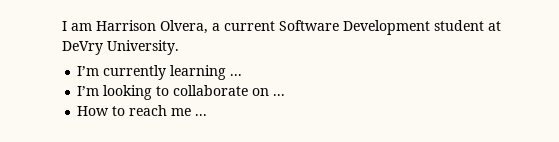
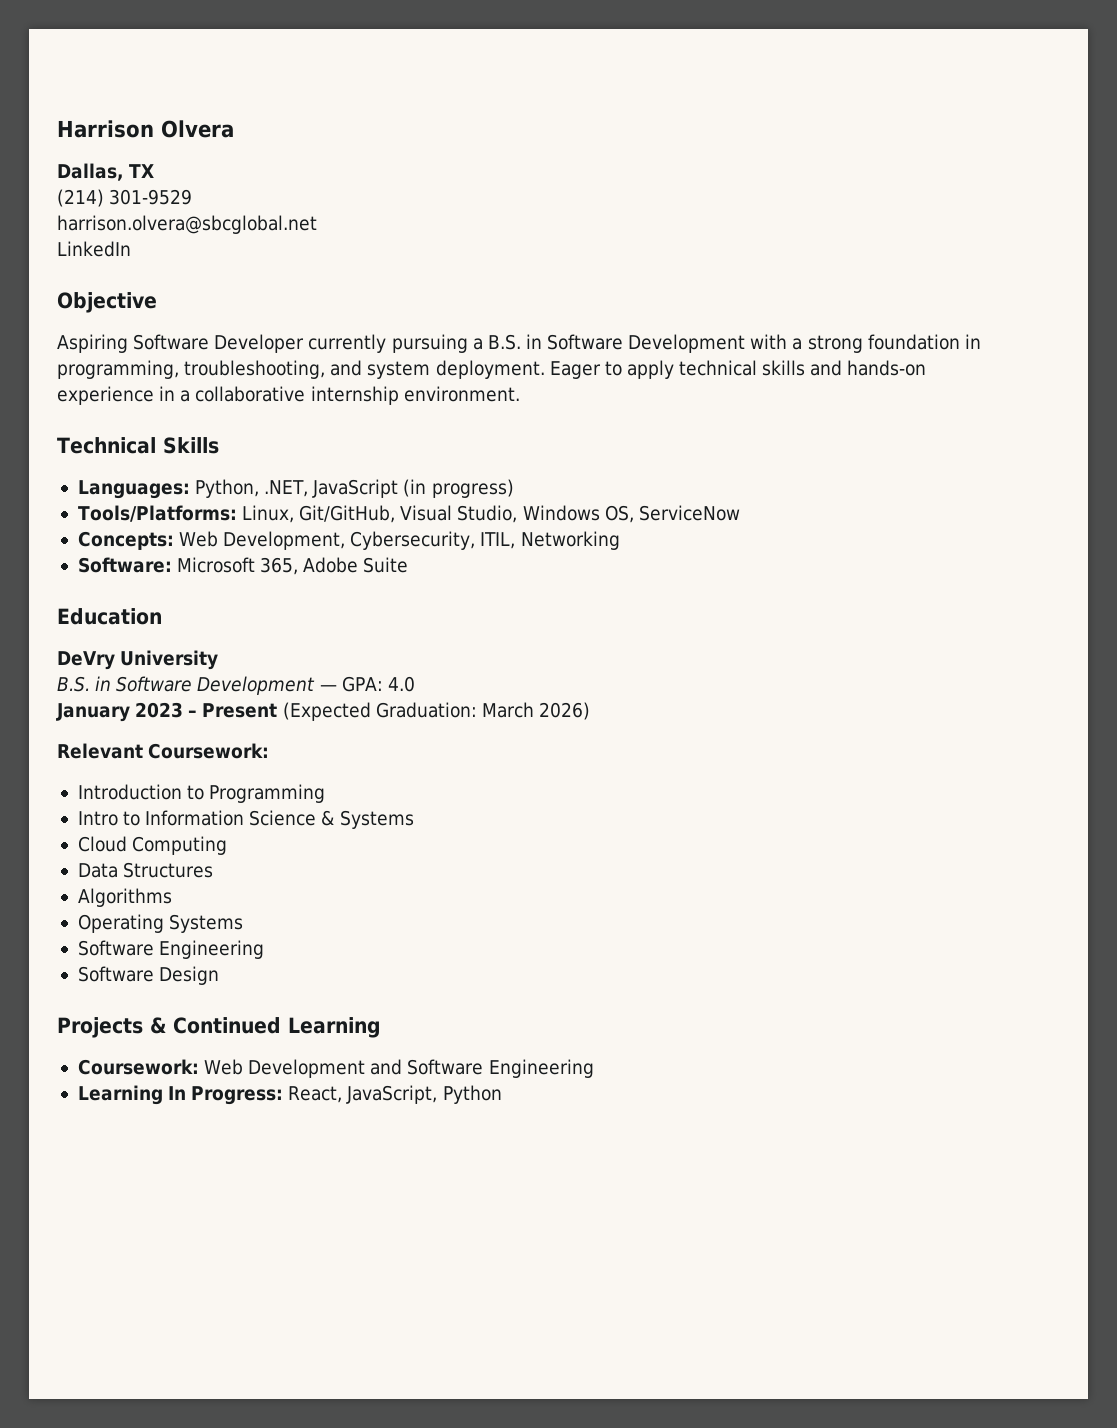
- I am Harrison Olvera, a current Software Development student at DeVry University.
- I’m currently learning ...
- I’m looking to collaborate on ...
- How to reach me ...
+ Harrison Olvera
+ Dallas, TX
+ (214) 301-9529
+ harrison.olvera@sbcglobal.net
+ LinkedIn
+ Objective
+ Aspiring Software Developer currently pursuing a B.S. in Software Development with a strong foundation in programming, troubleshooting, and system deployment. Eager to apply technical skills and hands-on experience in a collaborative internship environment.
+ Technical Skills
+ Languages: Python, .NET, JavaScript (in progress)
+ Tools/Platforms: Linux, Git/GitHub, Visual Studio, Windows OS, ServiceNow
+ Concepts: Web Development, Cybersecurity, ITIL, Networking
+ Software: Microsoft 365, Adobe Suite
+ Education
+ DeVry University
+ B.S. in Software Development — GPA: 4.0
+ January 2023 – Present (Expected Graduation: March 2026)
+ Relevant Coursework:
+ Introduction to Programming
+ Intro to Information Science & Systems
+ Cloud Computing
+ Data Structures
+ Algorithms
+ Operating Systems
+ Software Engineering
+ Software Design
+ Projects & Continued Learning
+ Coursework: Web Development and Software Engineering
+ Learning In Progress: React, JavaScript, Python

